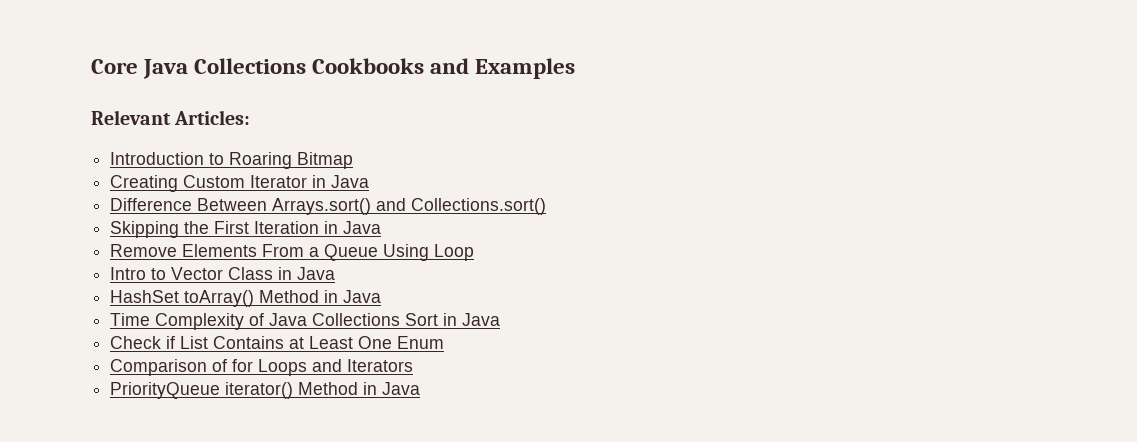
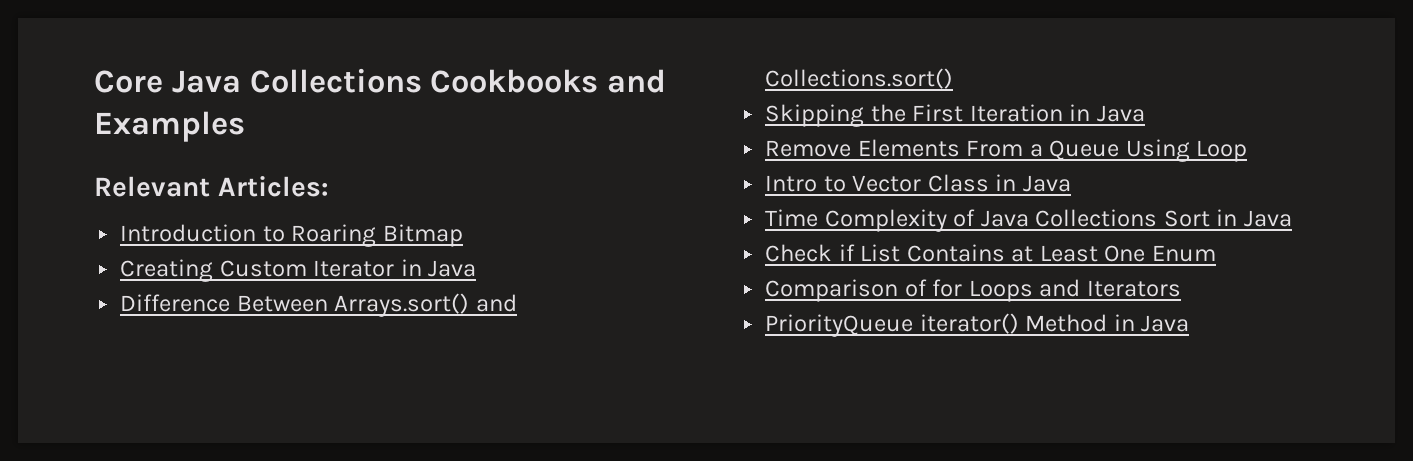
- HashSet toArray() Method in Java

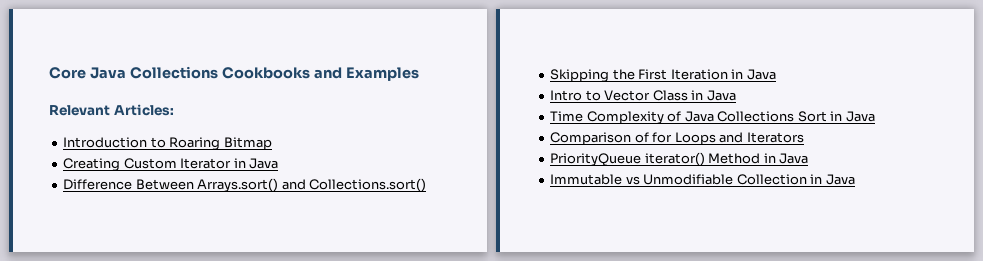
- Remove Elements From a Queue Using Loop
- Check if List Contains at Least One Enum
+ Immutable vs Unmodifiable Collection in Java

